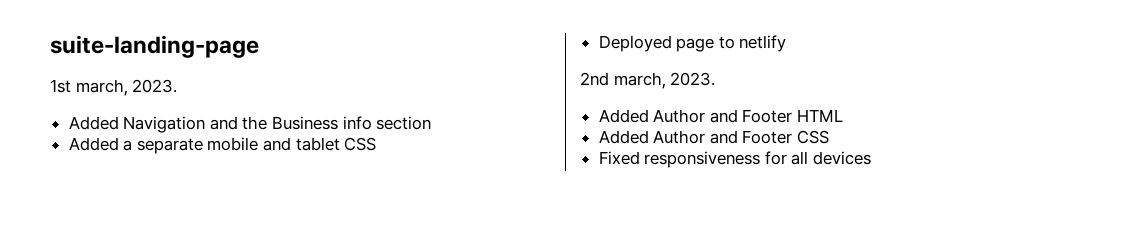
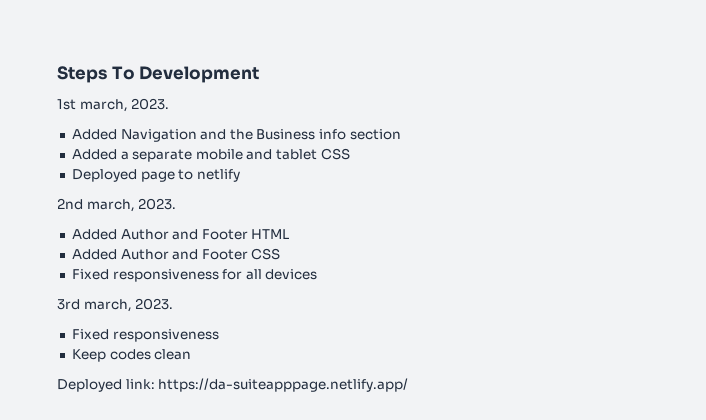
- suite-landing-page
+ Steps To Development
+ 3rd march, 2023.
+ Fixed responsiveness
+ Keep codes clean
+ Deployed link: https://da-suiteapppage.netlify.app/

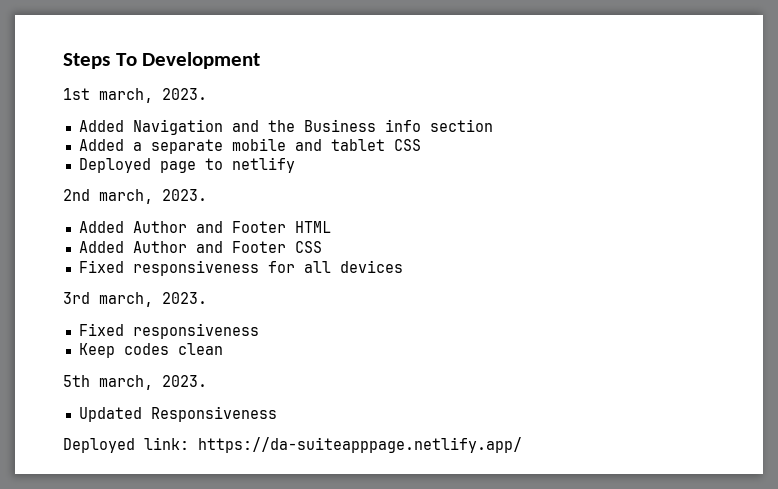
+ 5th march, 2023.
+ Updated Responsiveness

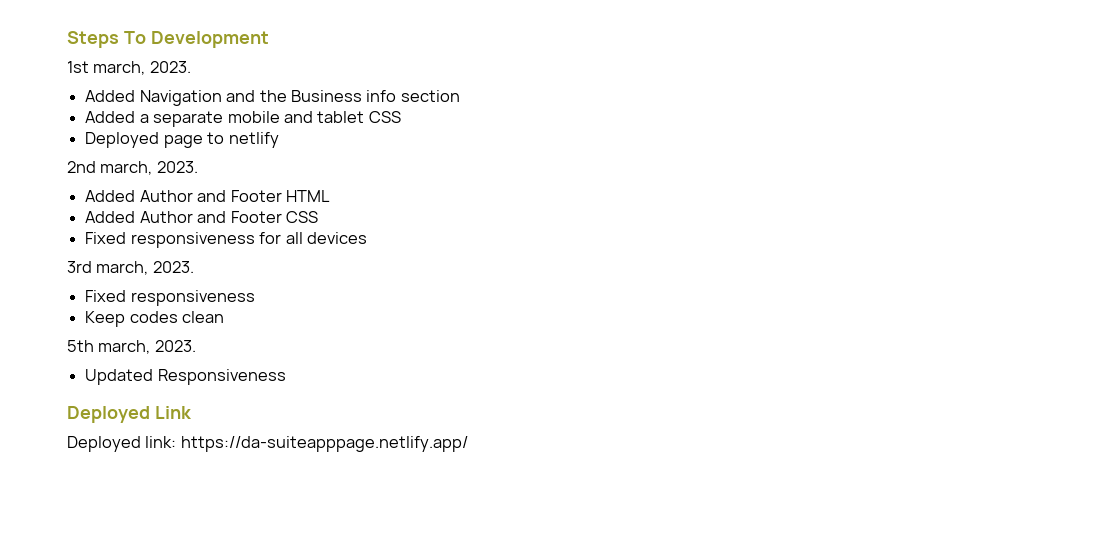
+ Deployed Link

